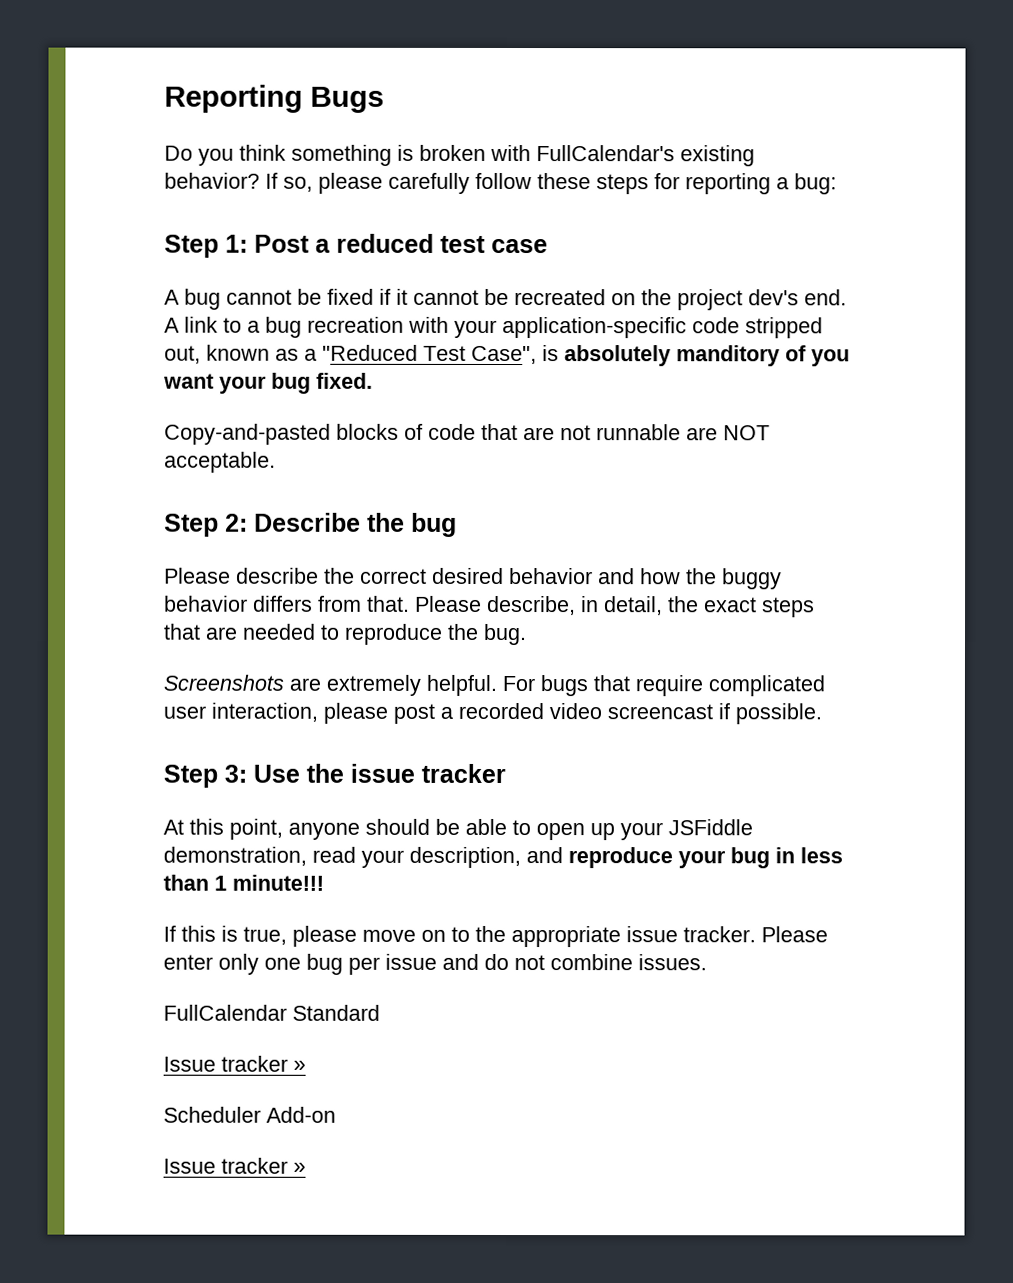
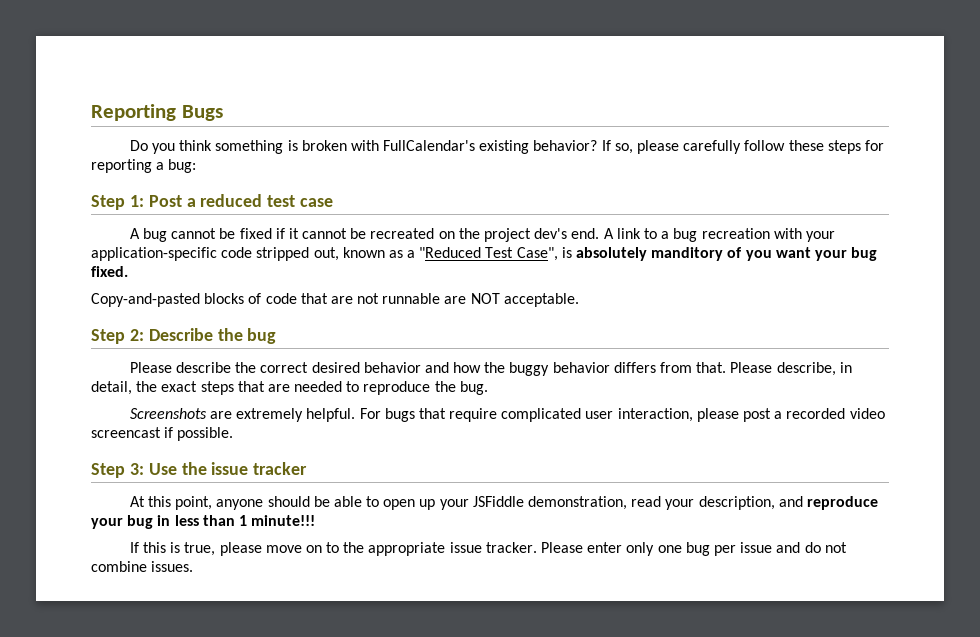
- FullCalendar Standard
- Issue tracker »
- Scheduler Add-on
- Issue tracker »

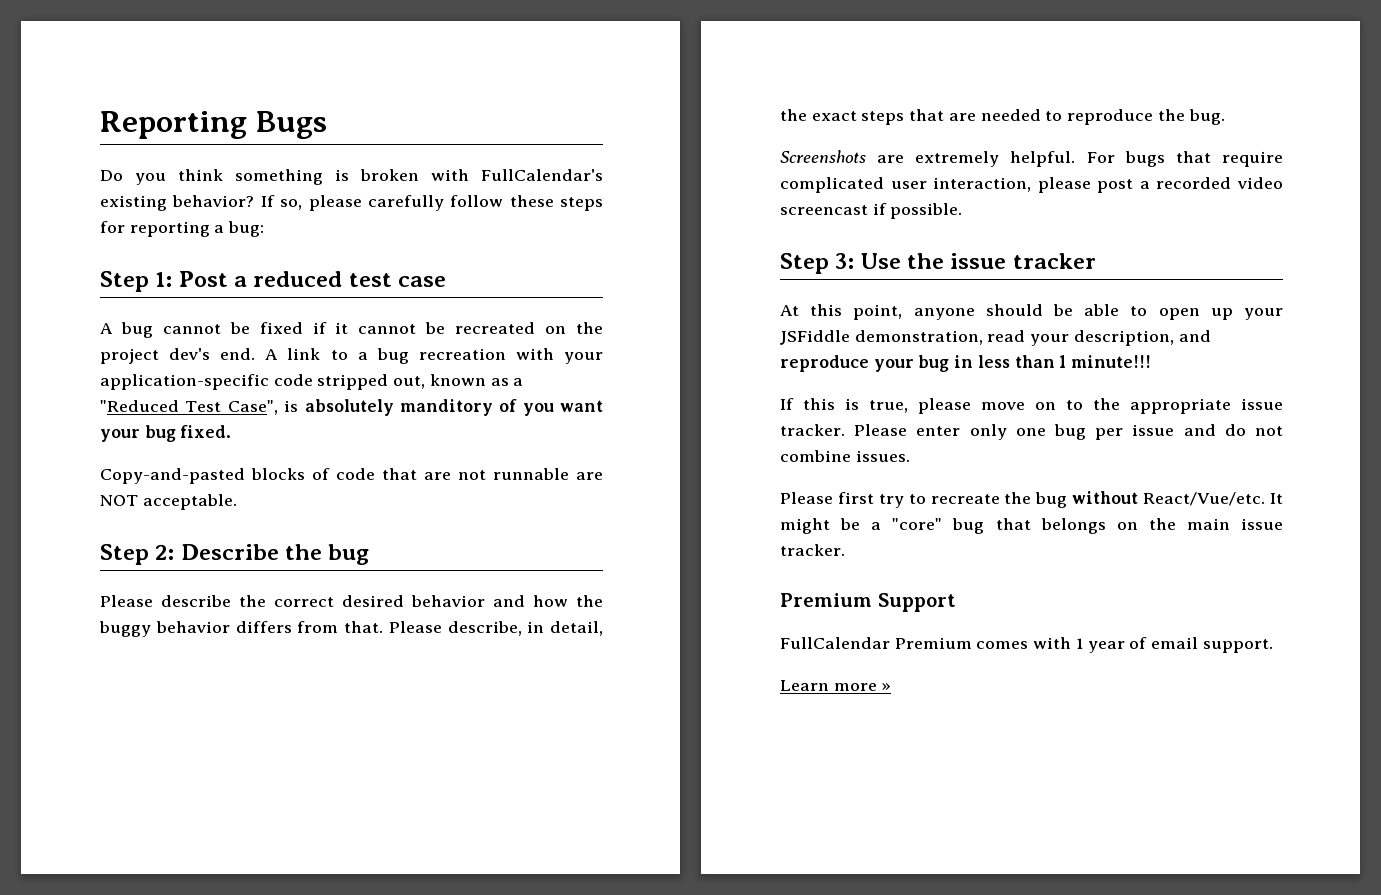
+ Please first try to recreate the bug without React/Vue/etc. It might be a "core" bug that belongs on the main issue tracker.
+ Premium Support
+ FullCalendar Premium comes with 1 year of email support.
+ Learn more »

